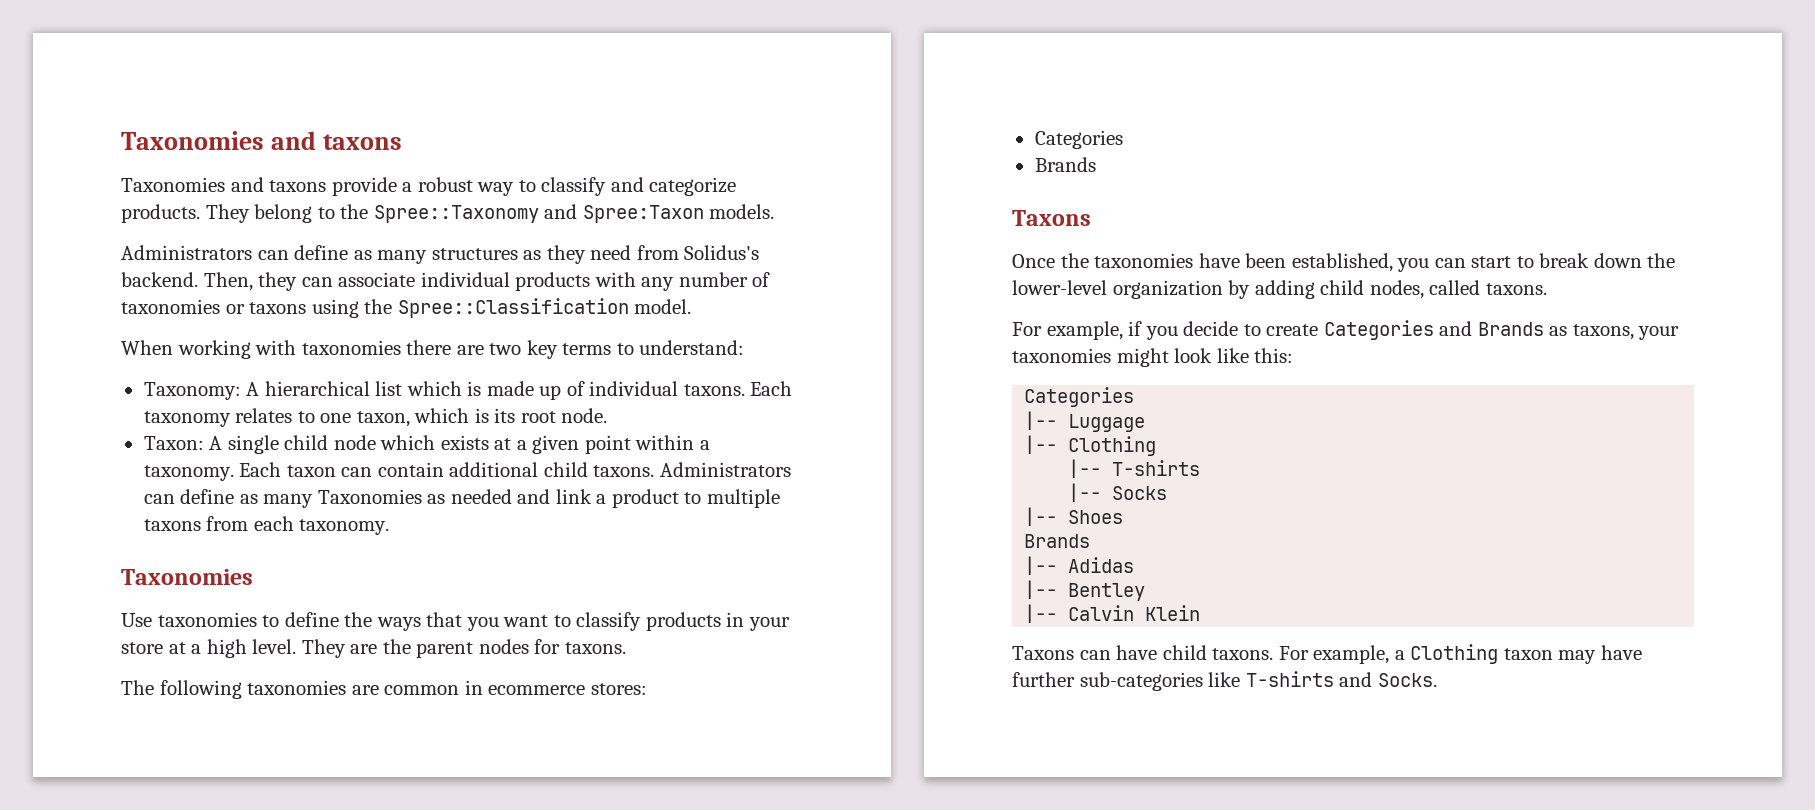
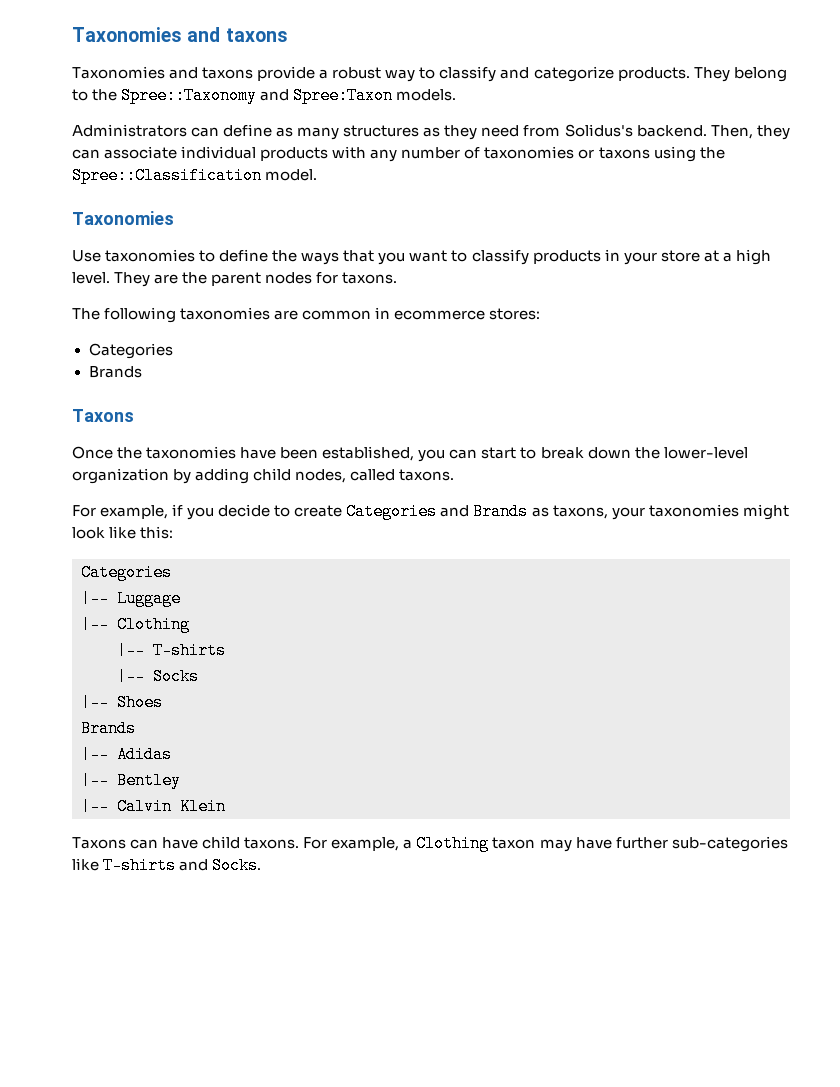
- When working with taxonomies there are two key terms to understand:
- Taxonomy: A hierarchical list which is made up of individual taxons. Each taxonomy relates to one taxon, which is its root node.
- Taxon: A single child node which exists at a given point within a taxonomy. Each taxon can contain additional child taxons. Administrators can define as many Taxonomies as needed and link a product to multiple taxons from each taxonomy.

